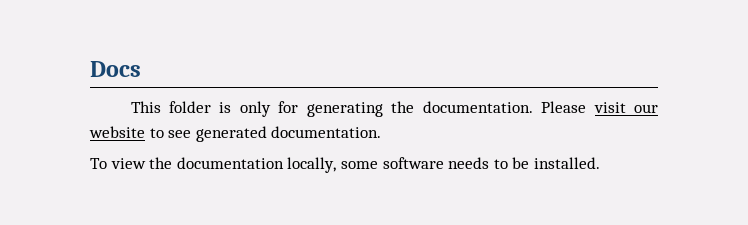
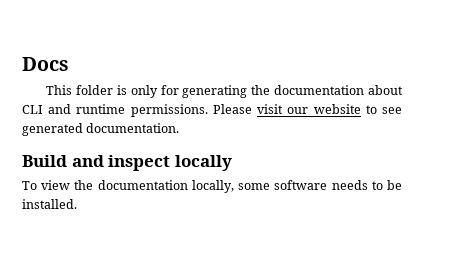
- This folder is only for generating the documentation.
+ This folder is only for generating the documentation about CLI and runtime permissions.
+ Build and inspect locally

